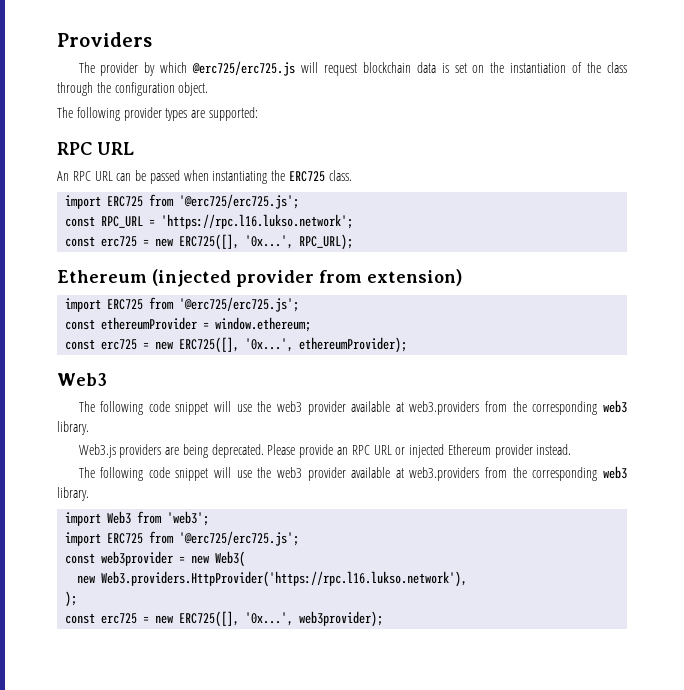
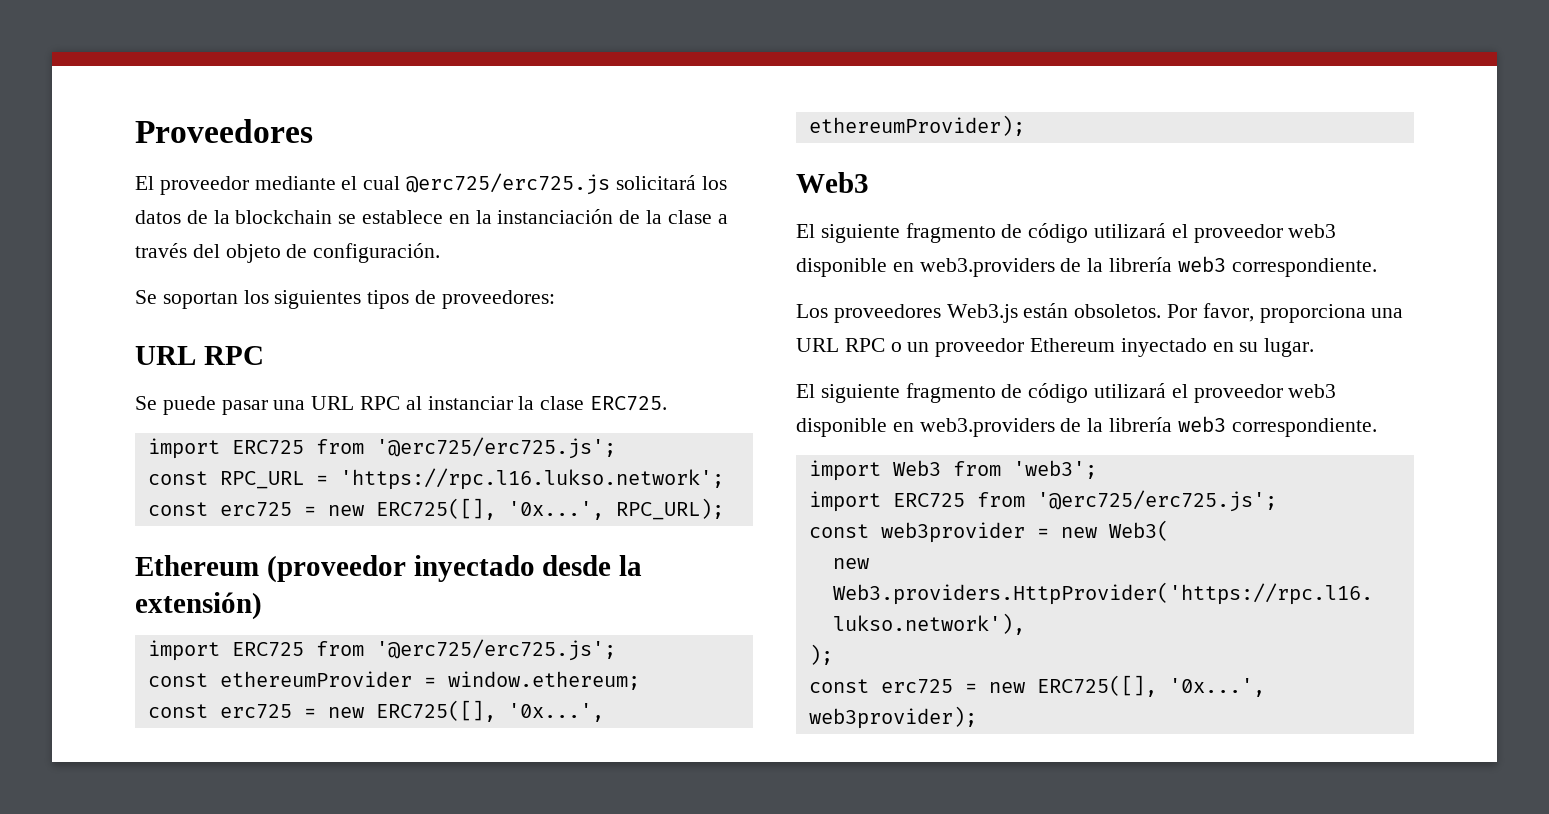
- Providers
- The provider by which @erc725/erc725.js will request blockchain data is set on the instantiation of the class through the configuration object.
- The following provider types are supported:
- RPC URL
- An RPC URL can be passed when instantiating the ERC725 class.
+ Proveedores
+ El proveedor mediante el cual @erc725/erc725.js solicitará los datos de la blockchain se establece en la instanciación de la clase a través del objeto de configuración.
+ Se soportan los siguientes tipos de proveedores:
+ URL RPC
+ Se puede pasar una URL RPC al instanciar la clase ERC725.
- Ethereum (injected provider from extension)
+ Ethereum (proveedor inyectado desde la extensión)
  const erc725 = new ERC725([], '0x...', ethereumProvider);
  Web3
- The following code snippet will use the web3 provider available at web3.providers from the corresponding web3 library.
- Web3.js providers are being deprecated. Please provide an RPC URL or injected Ethereum provider instead.
- The following code snippet will use the web3 provider available at web3.providers from the corresponding web3 library.
+ El siguiente fragmento de código utilizará el proveedor web3 disponible en web3.providers de la librería web3 correspondiente.
+ Los proveedores Web3.js están obsoletos. Por favor, proporciona una URL RPC o un proveedor Ethereum inyectado en su lugar.
+ El siguiente fragmento de código utilizará el proveedor web3 disponible en web3.providers de la librería web3 correspondiente.

